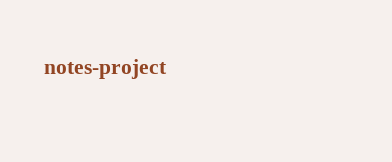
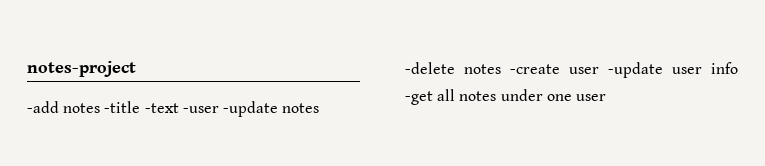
+ -add notes -title -text -user -update notes -delete notes -create user -update user info -get all notes under one user

